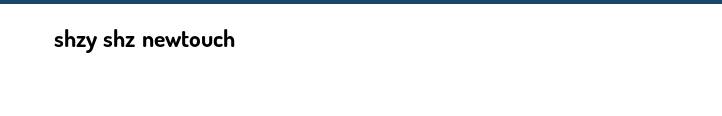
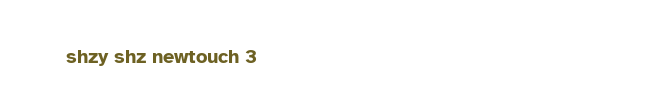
- shzy shz newtouch
+ shzy shz newtouch 3

